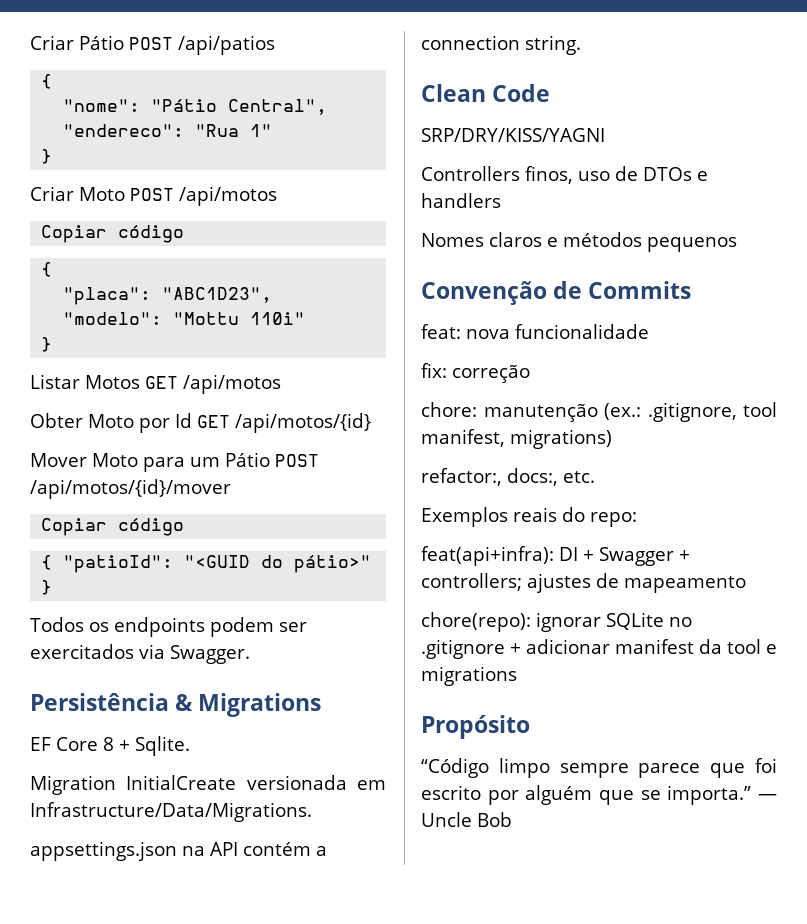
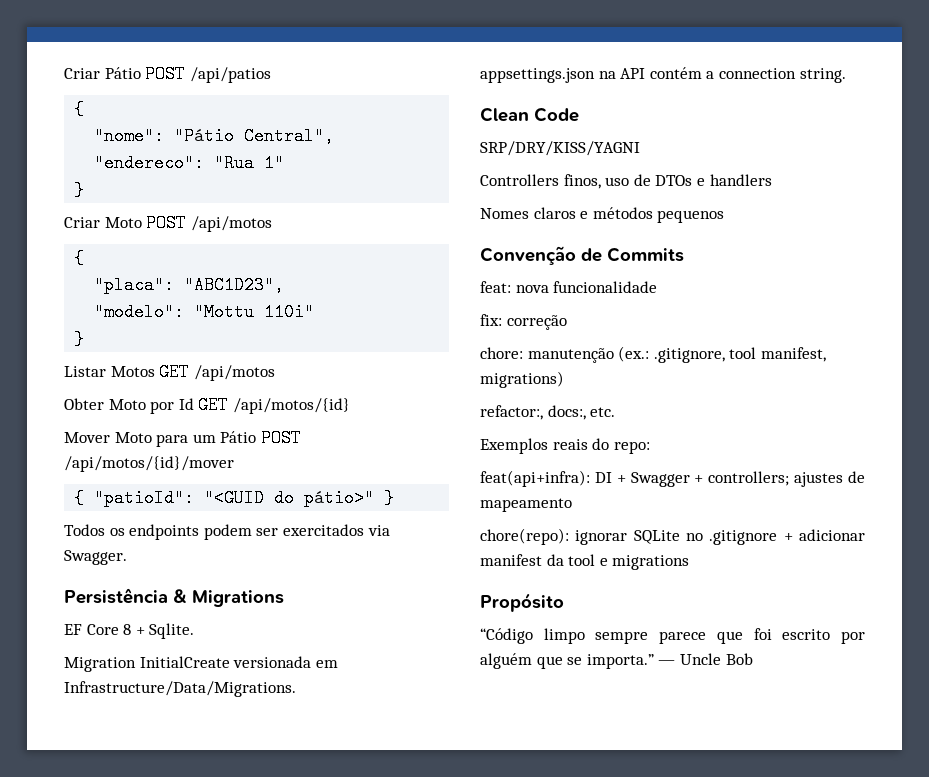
  Criar Moto POST /api/motos
- Copiar código
  Mover Moto para um Pátio POST /api/motos/{id}/mover
- Copiar código

